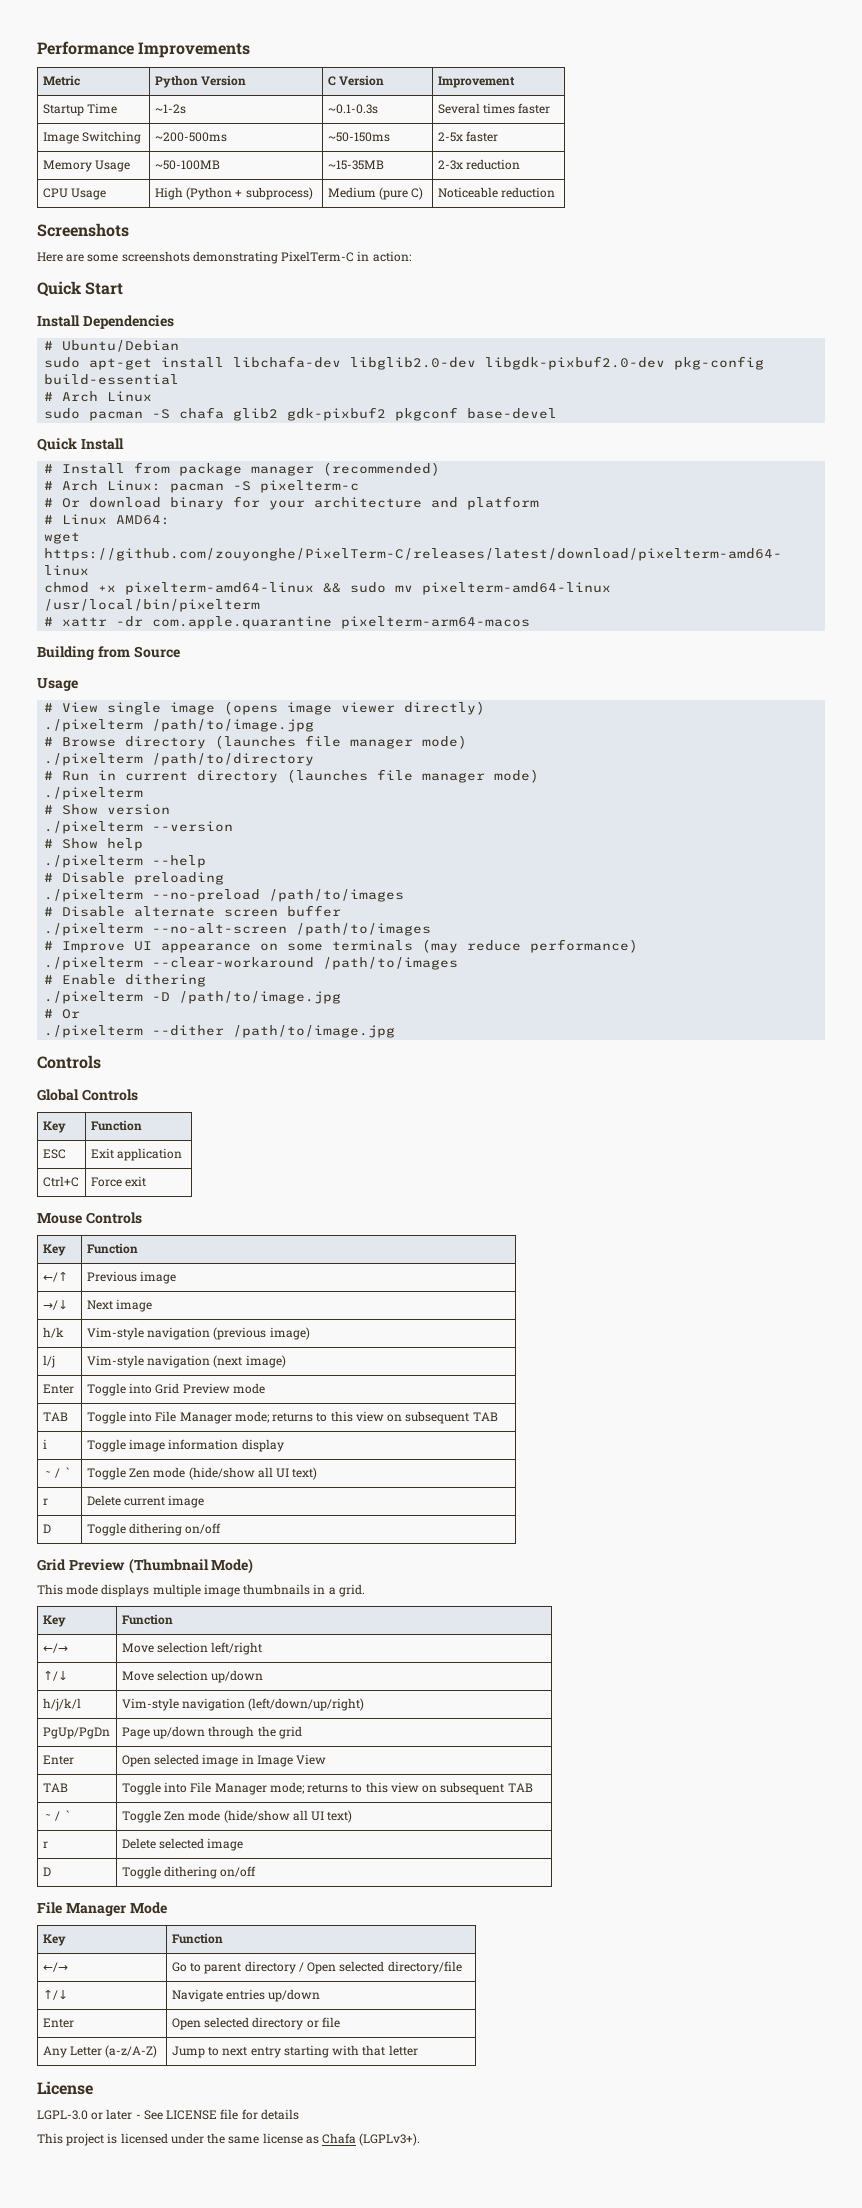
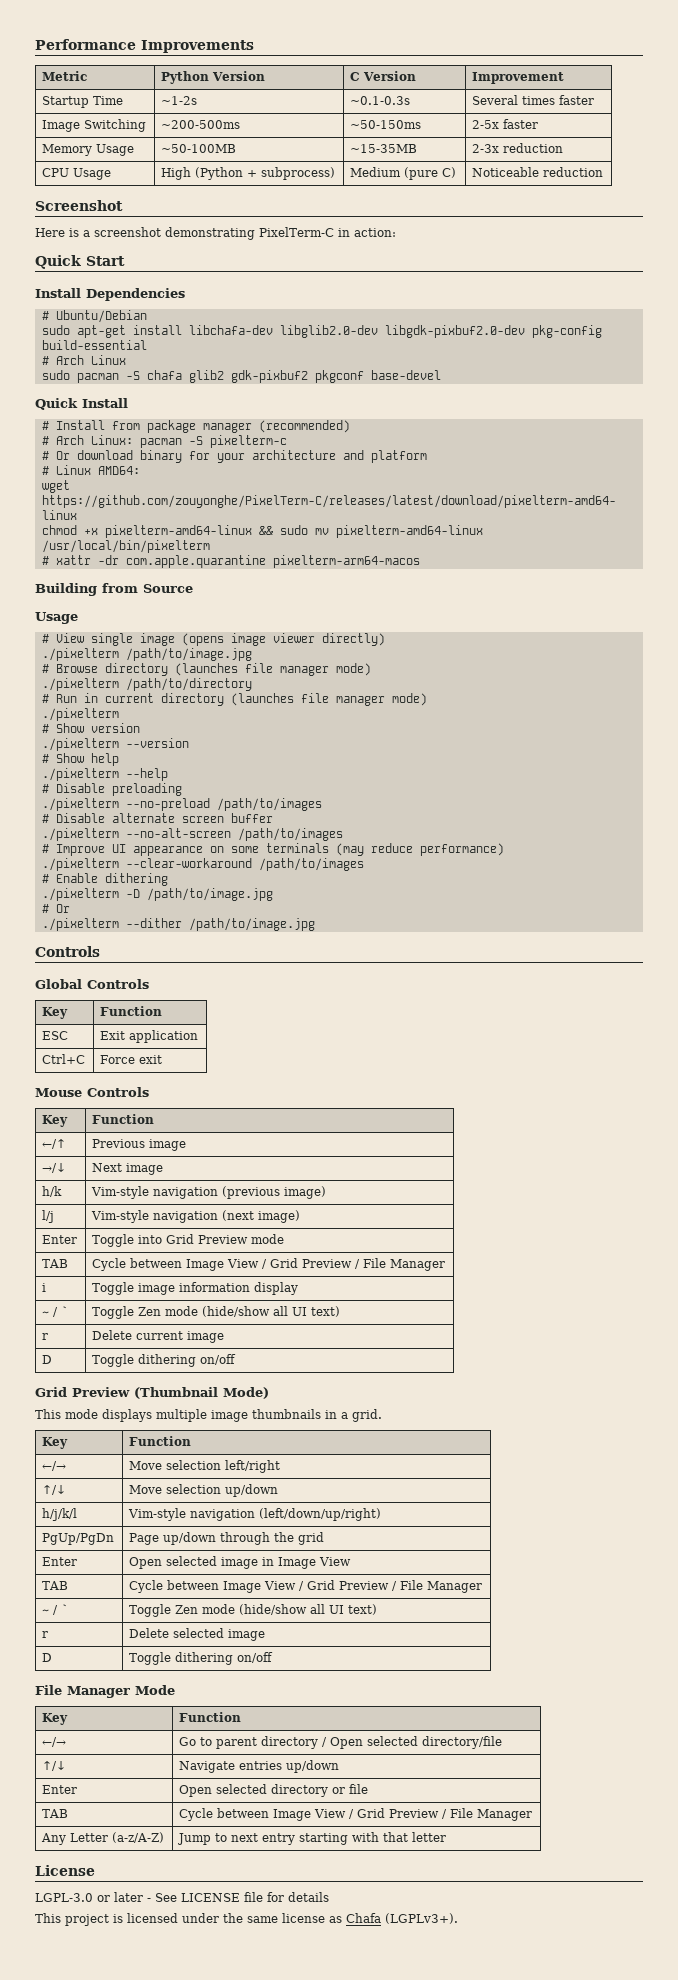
- Screenshots
+ Screenshot
- Here are some screenshots demonstrating PixelTerm-C in action:
+ Here is a screenshot demonstrating PixelTerm-C in action:
  Enter | Toggle into Grid Preview mode
- TAB | Toggle into File Manager mode; returns to this view on subsequent TAB
+ TAB | Cycle between Image View / Grid Preview / File Manager
  Enter | Open selected image in Image View
- TAB | Toggle into File Manager mode; returns to this view on subsequent TAB
+ TAB | Cycle between Image View / Grid Preview / File Manager
  Enter | Open selected directory or file
+ TAB | Cycle between Image View / Grid Preview / File Manager

